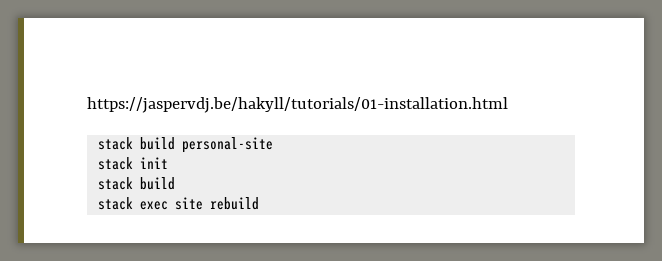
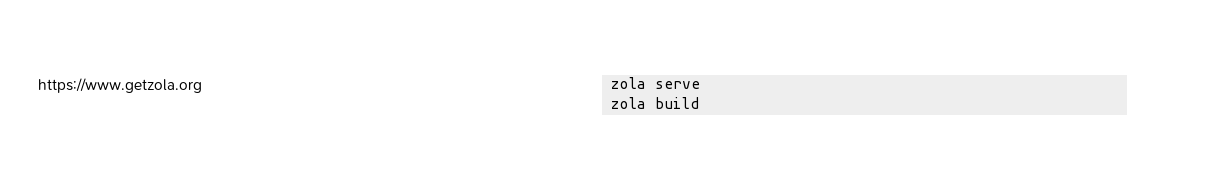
- https://jaspervdj.be/hakyll/tutorials/01-installation.html
- stack build personal-site
- stack init
- stack build
- stack exec site rebuild
+ https://www.getzola.org
+ zola serve
+ zola build

